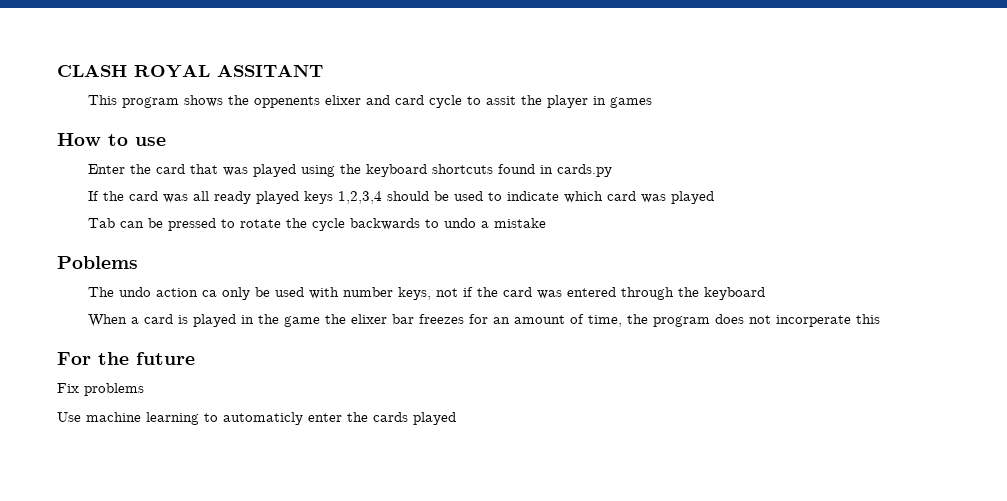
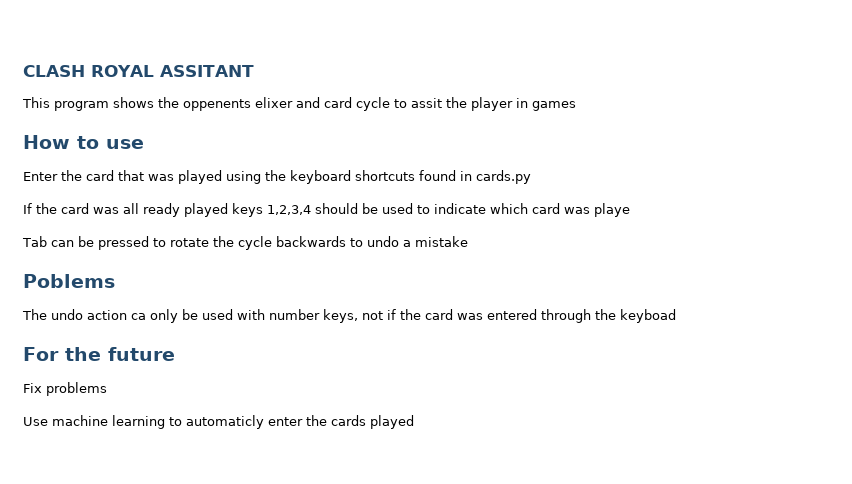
- If the card was all ready played keys 1,2,3,4 should be used to indicate which card was played
+ If the card was all ready played keys 1,2,3,4 should be used to indicate which card was playe
- The undo action ca only be used with number keys, not if the card was entered through the keyboard
- When a card is played in the game the elixer bar freezes for an amount of time, the program does not incorperate this
+ The undo action ca only be used with number keys, not if the card was entered through the keyboad

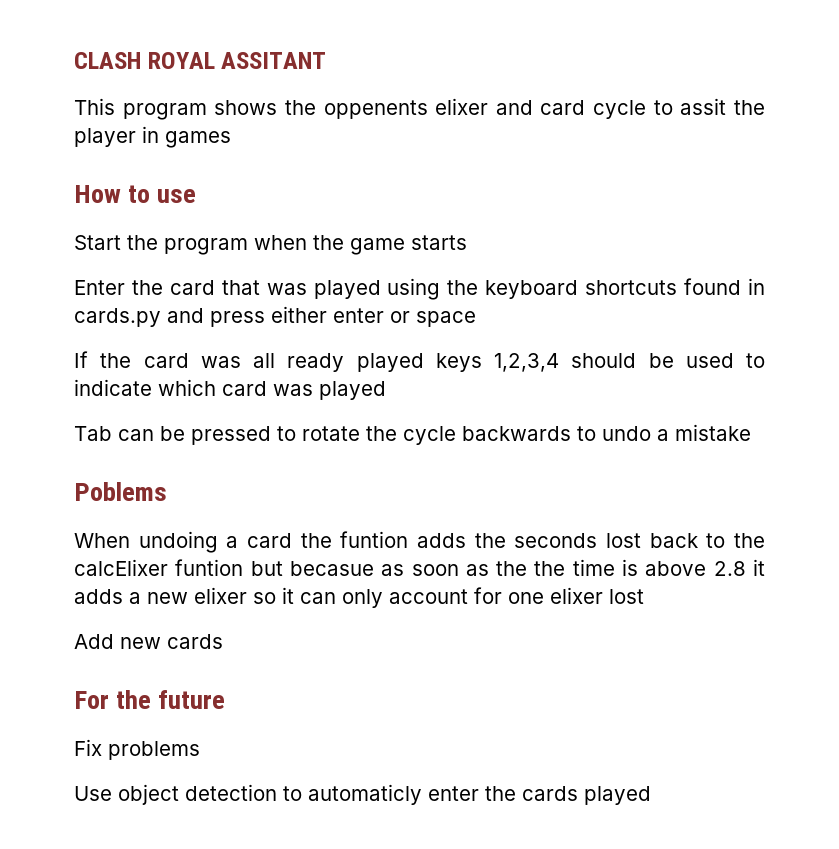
+ Start the program when the game starts
- Enter the card that was played using the keyboard shortcuts found in cards.py
+ Enter the card that was played using the keyboard shortcuts found in cards.py and press either enter or space
- If the card was all ready played keys 1,2,3,4 should be used to indicate which card was playe
+ If the card was all ready played keys 1,2,3,4 should be used to indicate which card was played
- The undo action ca only be used with number keys, not if the card was entered through the keyboad
+ When undoing a card the funtion adds the seconds lost back to the calcElixer funtion but becasue as soon as the the time is above 2.8 it adds a new elixer so it can only account for one elixer lost
+ Add new cards
- Use machine learning to automaticly enter the cards played
+ Use object detection to automaticly enter the cards played

